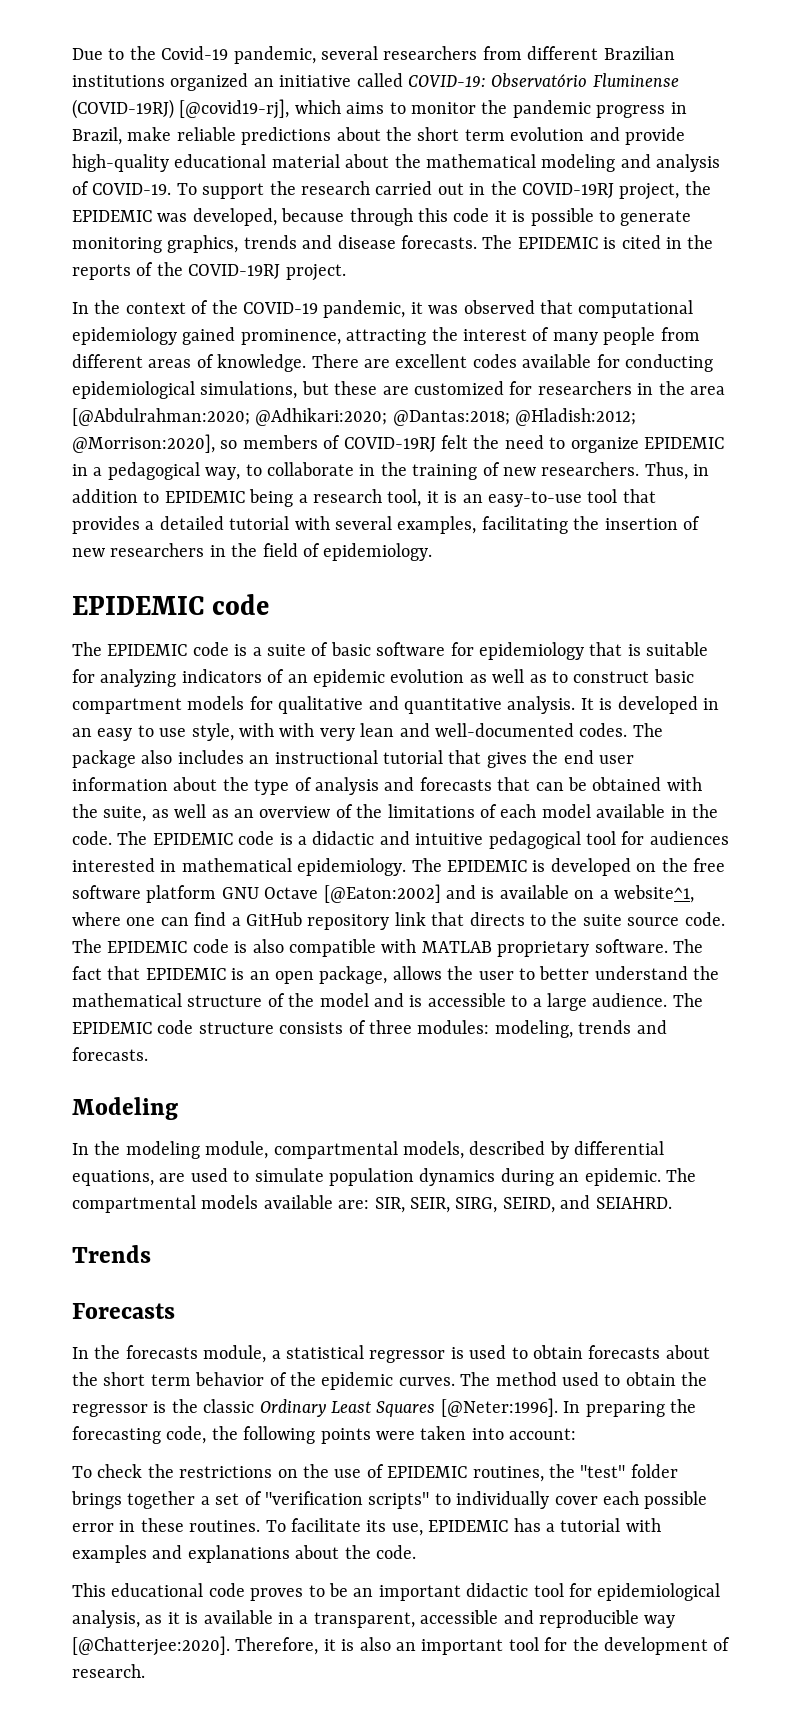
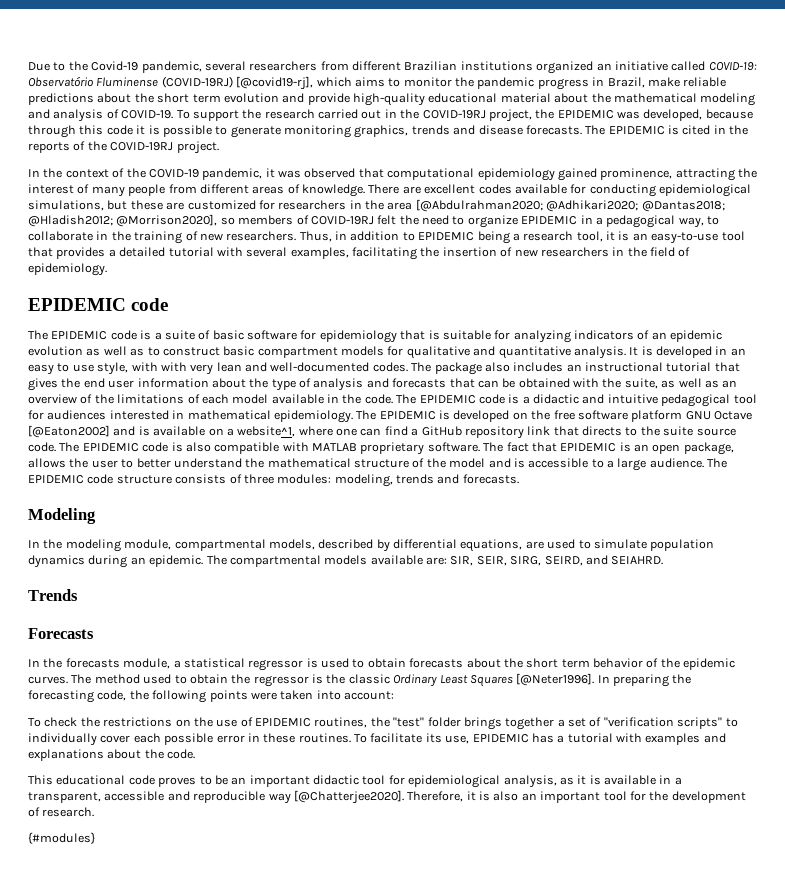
- There are excellent codes available for conducting epidemiological simulations, but these are customized for researchers in the area [@Abdulrahman:2020; @Adhikari:2020; @Dantas:2018; @Hladish:2012; @Morrison:2020], so members of COVID-19RJ felt the need to organize EPIDEMIC in a pedagogical way, to collaborate in the training of new researchers.
+ There are excellent codes available for conducting epidemiological simulations, but these are customized for researchers in the area [@Abdulrahman2020; @Adhikari2020; @Dantas2018; @Hladish2012; @Morrison2020], so members of COVID-19RJ felt the need to organize EPIDEMIC in a pedagogical way, to collaborate in the training of new researchers.
- The EPIDEMIC is developed on the free software platform GNU Octave [@Eaton:2002] and is available on a website^1, where one can find a GitHub repository link that directs to the suite source code.
+ The EPIDEMIC is developed on the free software platform GNU Octave [@Eaton2002] and is available on a website^1, where one can find a GitHub repository link that directs to the suite source code.
- The method used to obtain the regressor is the classic Ordinary Least Squares [@Neter:1996].
+ The method used to obtain the regressor is the classic Ordinary Least Squares [@Neter1996].
- This educational code proves to be an important didactic tool for epidemiological analysis, as it is available in a transparent, accessible and reproducible way [@Chatterjee:2020].
+ This educational code proves to be an important didactic tool for epidemiological analysis, as it is available in a transparent, accessible and reproducible way [@Chatterjee2020].
+ {#modules}

